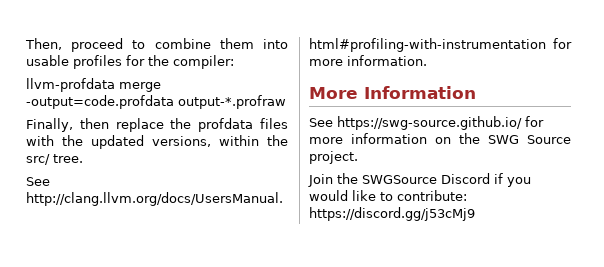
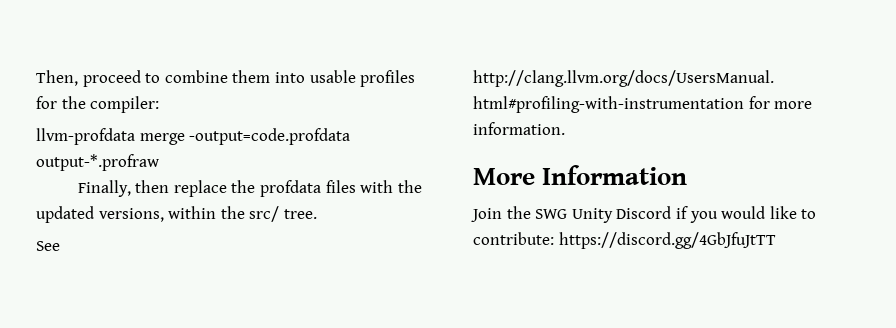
- See https://swg-source.github.io/ for more information on the SWG Source project.
- Join the SWGSource Discord if you would like to contribute: https://discord.gg/j53cMj9
+ Join the SWG Unity Discord if you would like to contribute: https://discord.gg/4GbJfuJtTT

